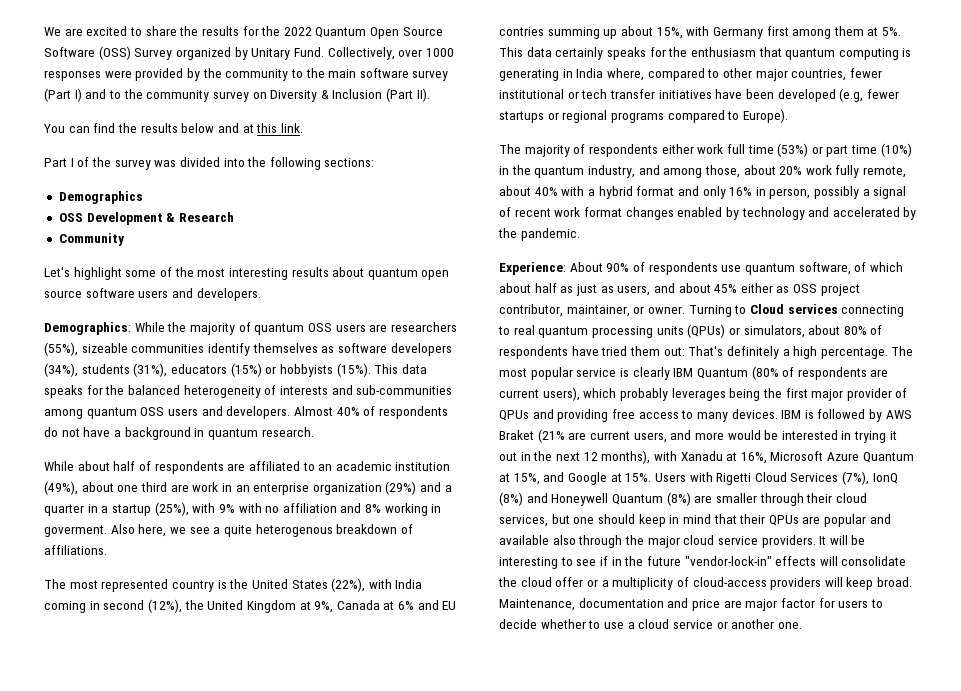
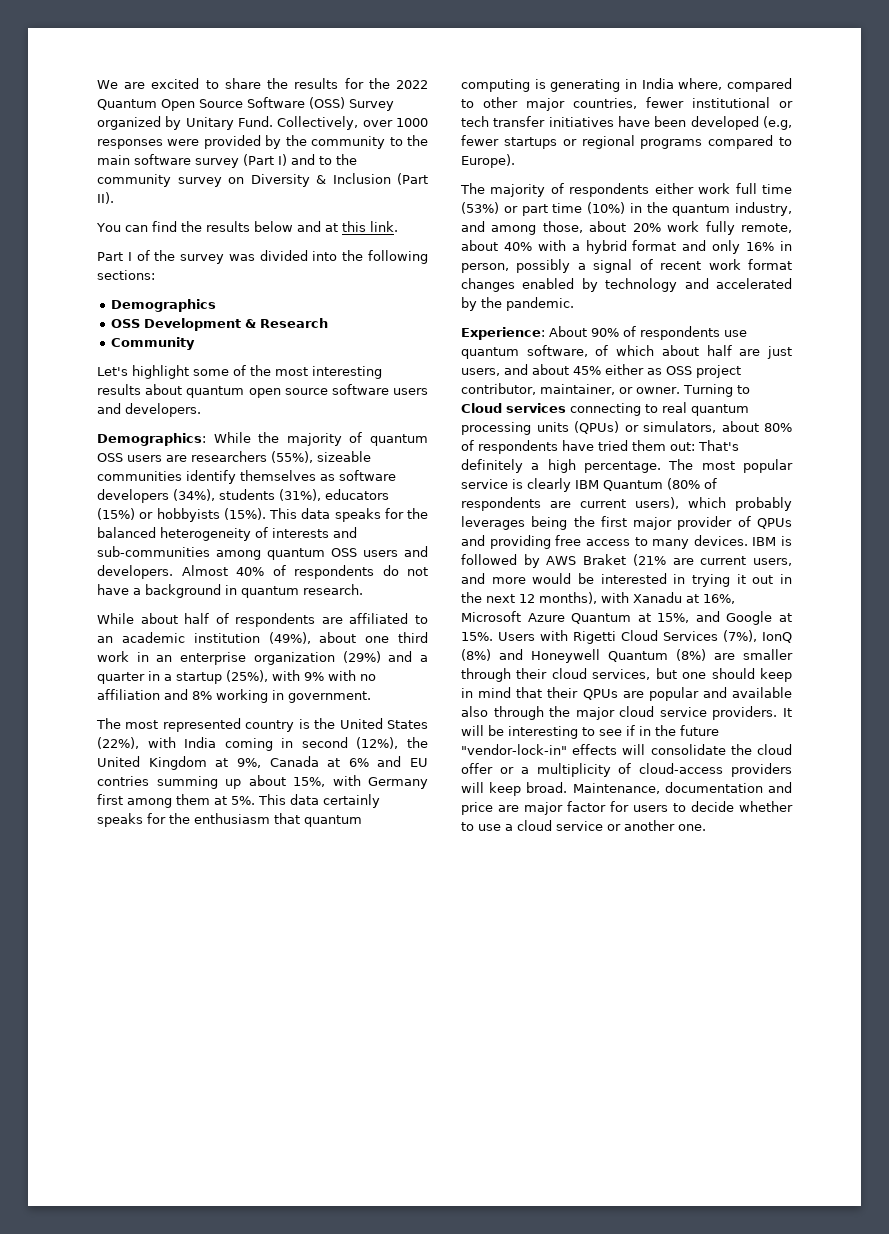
- While about half of respondents are affiliated to an academic institution (49%), about one third are work in an enterprise organization (29%) and a quarter in a startup (25%), with 9% with no affiliation and 8% working in goverment. Also here, we see a quite heterogenous breakdown of affiliations.
+ While about half of respondents are affiliated to an academic institution (49%), about one third work in an enterprise organization (29%) and a quarter in a startup (25%), with 9% with no affiliation and 8% working in government.
- Experience: About 90% of respondents use quantum software, of which about half as just as users, and about 45% either as OSS project contributor, maintainer, or owner.
+ Experience: About 90% of respondents use quantum software, of which about half are just users, and about 45% either as OSS project contributor, maintainer, or owner.

